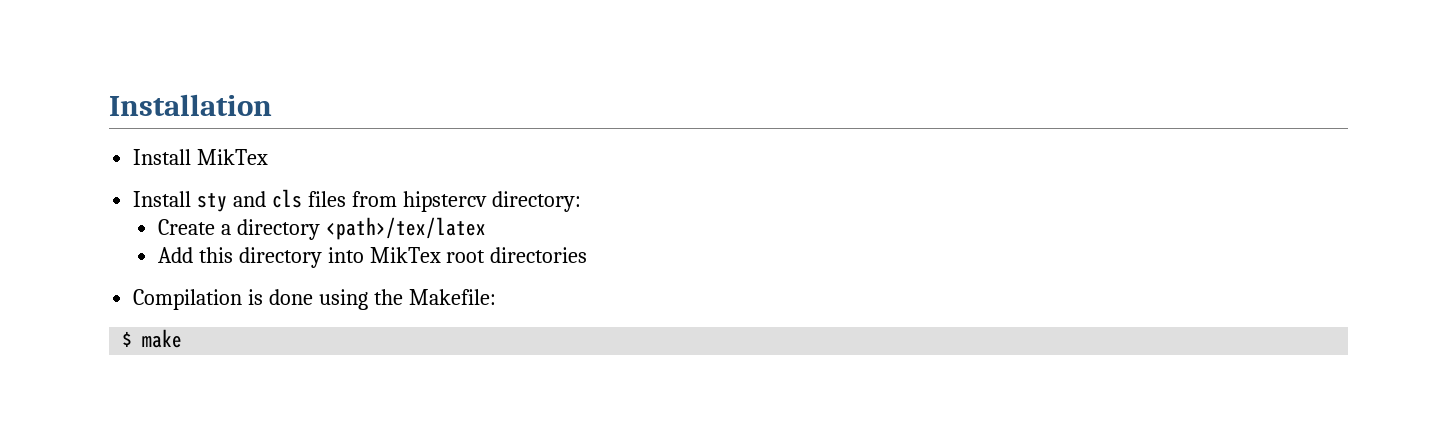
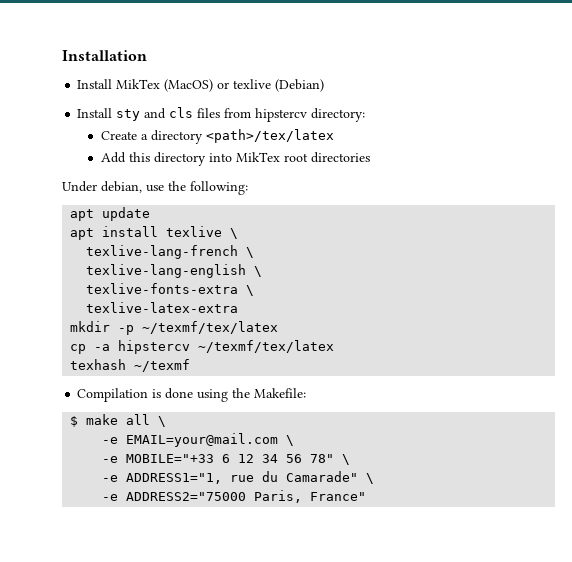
- Install MikTex
+ Install MikTex (MacOS) or texlive (Debian)
+ Under debian, use the following:
+ apt update
+ apt install texlive \
+ texlive-lang-french \
+ texlive-lang-english \
+ texlive-fonts-extra \
+ texlive-latex-extra
+ mkdir -p ~/texmf/tex/latex
+ cp -a hipstercv ~/texmf/tex/latex
+ texhash ~/texmf
- $ make
+ $ make all \
+ -e EMAIL=your@mail.com \
+ -e MOBILE="+33 6 12 34 56 78" \
+ -e ADDRESS1="1, rue du Camarade" \
+ -e ADDRESS2="75000 Paris, France"

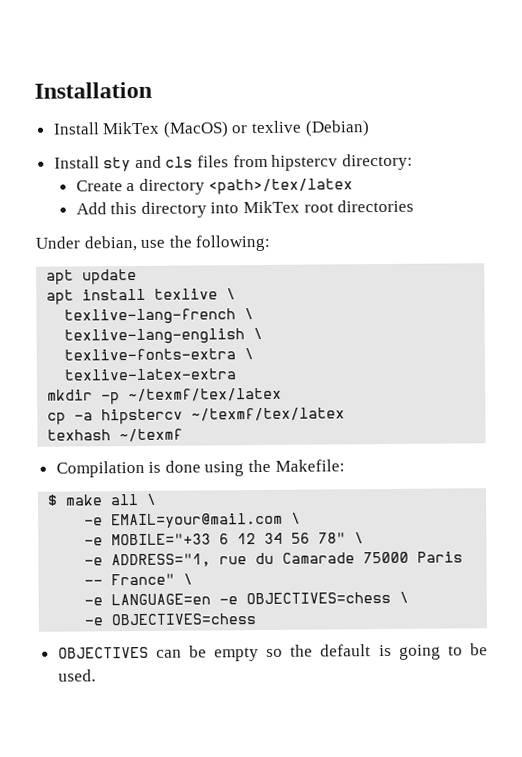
- -e ADDRESS1="1, rue du Camarade" \
- -e ADDRESS2="75000 Paris, France"
+ -e ADDRESS="1, rue du Camarade 75000 Paris -- France" \
+ -e LANGUAGE=en -e OBJECTIVES=chess \
+ -e OBJECTIVES=chess
+ OBJECTIVES can be empty so the default is going to be used.

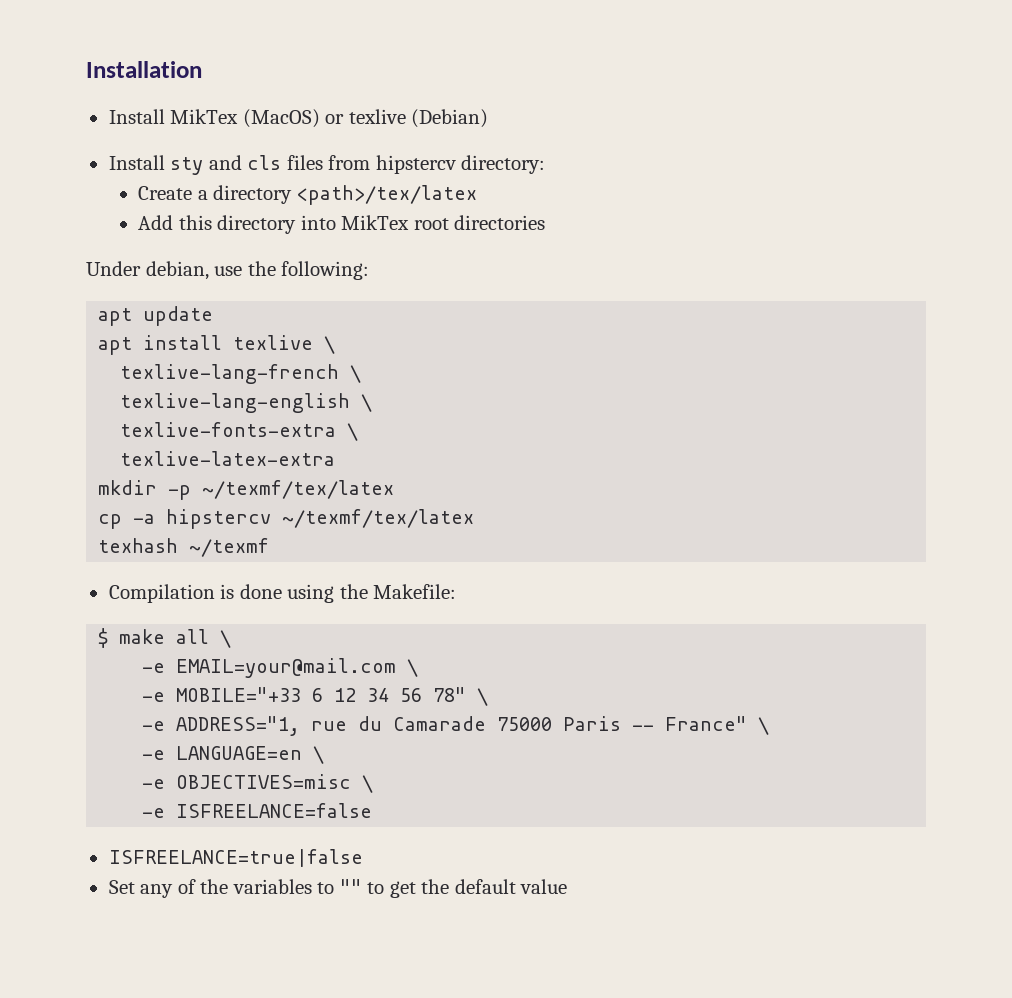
- -e LANGUAGE=en -e OBJECTIVES=chess \
- -e OBJECTIVES=chess
- OBJECTIVES can be empty so the default is going to be used.
+ -e LANGUAGE=en \
+ -e OBJECTIVES=misc \
+ -e ISFREELANCE=false
+ ISFREELANCE=true|false
+ Set any of the variables to "" to get the default value

